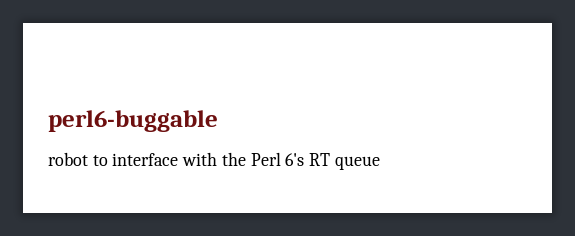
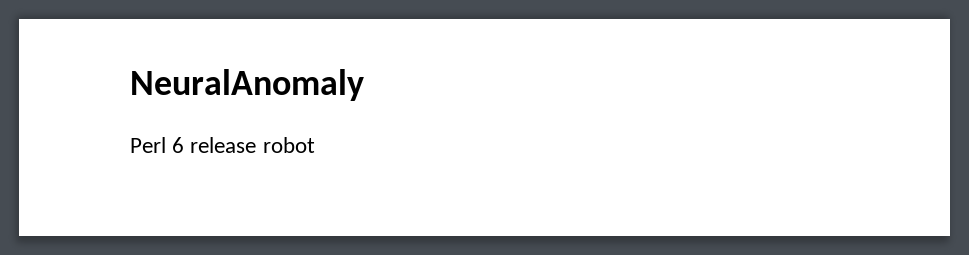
- perl6-buggable
- robot to interface with the Perl 6's RT queue
+ NeuralAnomaly
+ Perl 6 release robot

